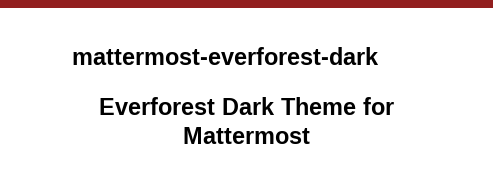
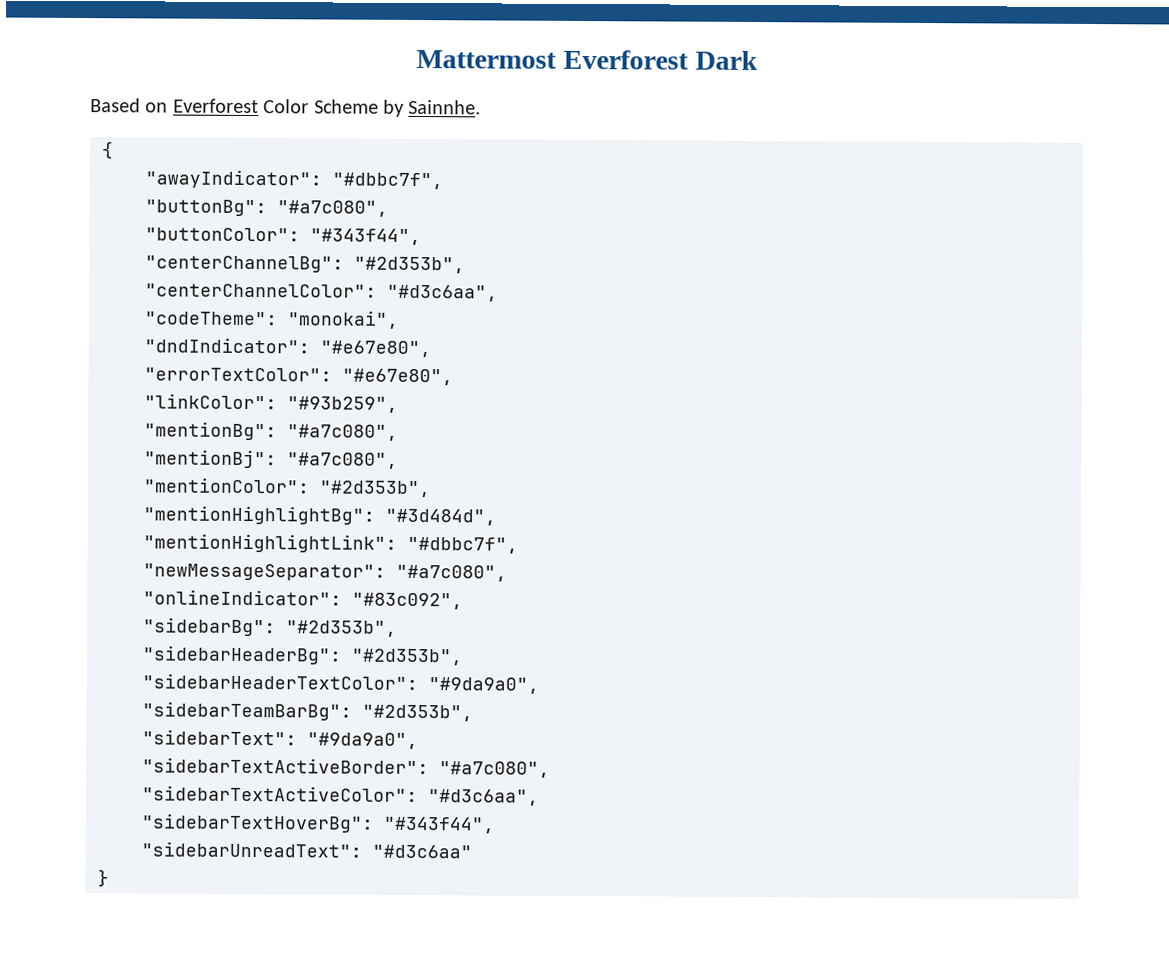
- mattermost-everforest-dark
- Everforest Dark Theme for Mattermost
+ Mattermost Everforest Dark
+ Based on Everforest Color Scheme by Sainnhe.
+ {
+ "awayIndicator": "#dbbc7f",
+ "buttonBg": "#a7c080",
+ "buttonColor": "#343f44",
+ "centerChannelBg": "#2d353b",
+ "centerChannelColor": "#d3c6aa",
+ "codeTheme": "monokai",
+ "dndIndicator": "#e67e80",
+ "errorTextColor": "#e67e80",
+ "linkColor": "#93b259",
+ "mentionBg": "#a7c080",
+ "mentionBj": "#a7c080",
+ "mentionColor": "#2d353b",
+ "mentionHighlightBg": "#3d484d",
+ "mentionHighlightLink": "#dbbc7f",
+ "newMessageSeparator": "#a7c080",
+ "onlineIndicator": "#83c092",
+ "sidebarBg": "#2d353b",
+ "sidebarHeaderBg": "#2d353b",
+ "sidebarHeaderTextColor": "#9da9a0",
+ "sidebarTeamBarBg": "#2d353b",
+ "sidebarText": "#9da9a0",
+ "sidebarTextActiveBorder": "#a7c080",
+ "sidebarTextActiveColor": "#d3c6aa",
+ "sidebarTextHoverBg": "#343f44",
+ "sidebarUnreadText": "#d3c6aa"
+ }

